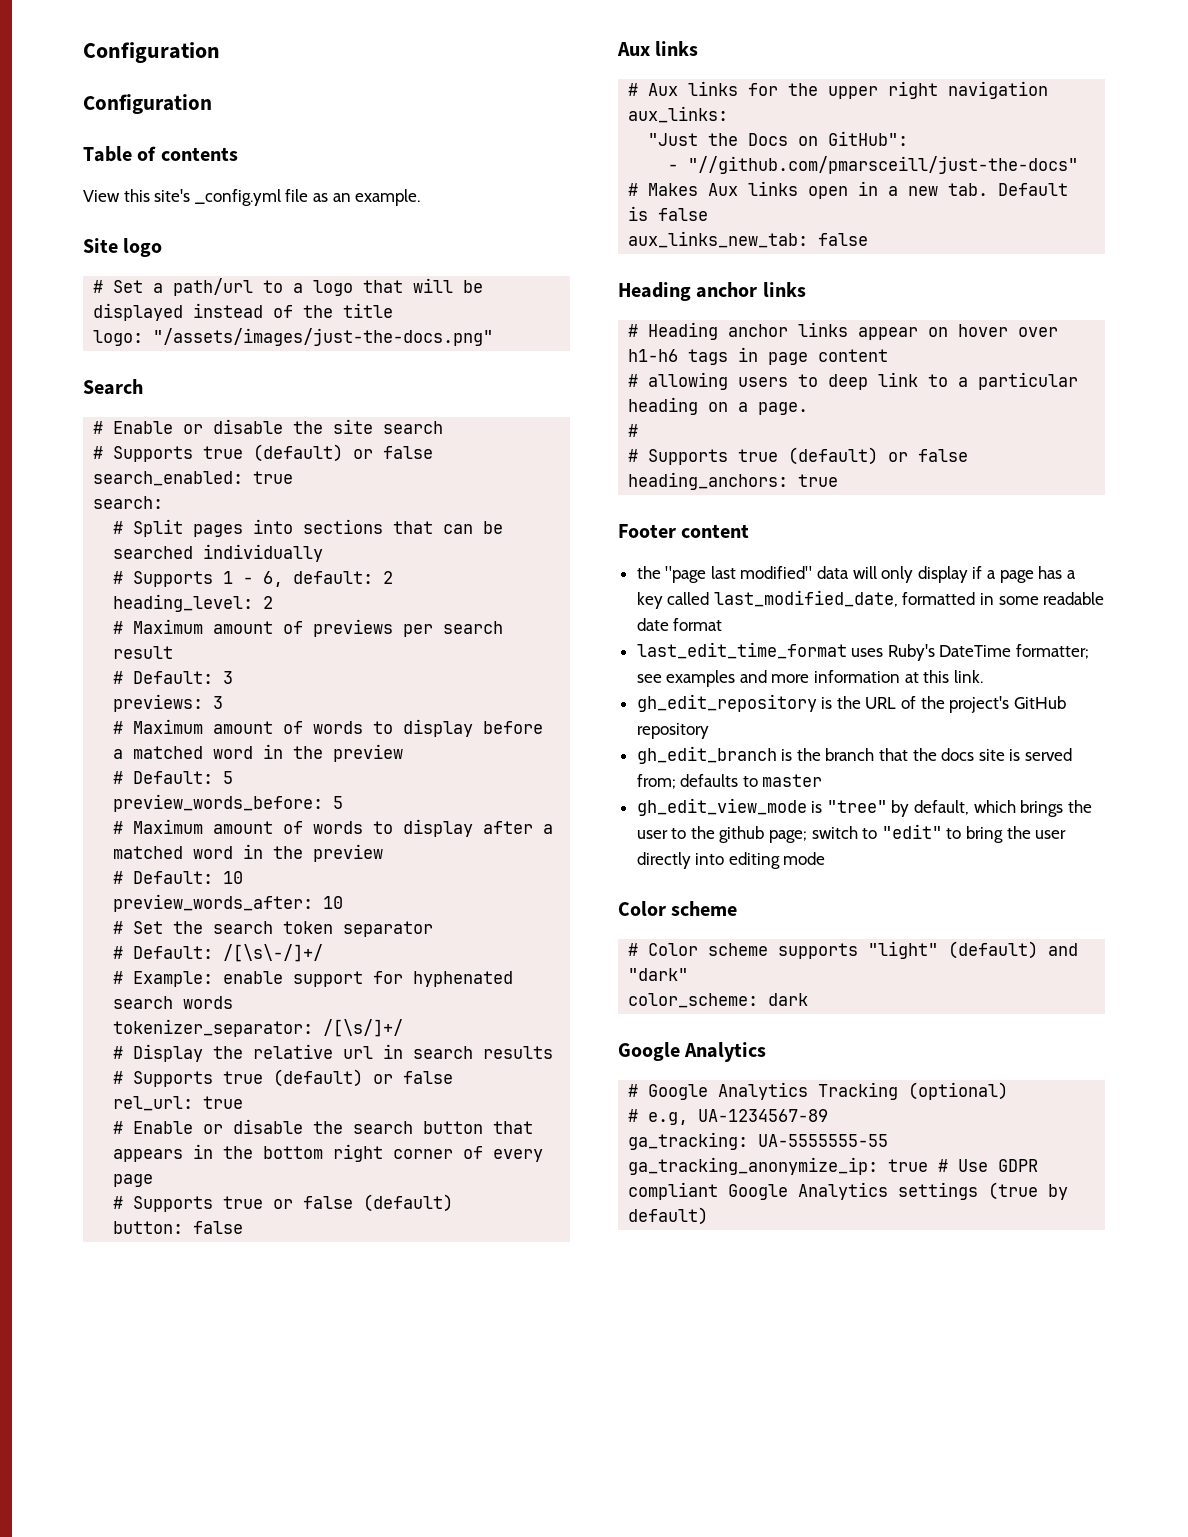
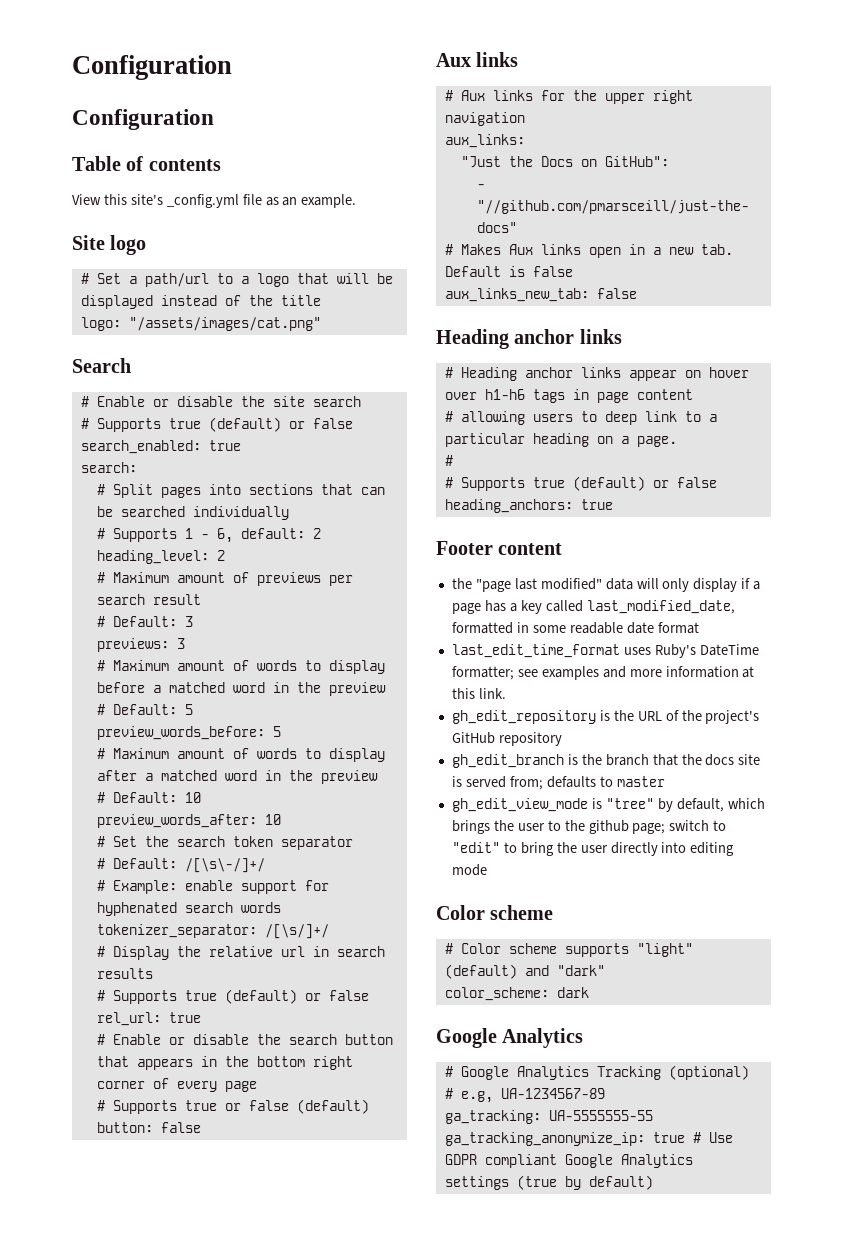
- logo: "/assets/images/just-the-docs.png"
+ logo: "/assets/images/cat.png"

